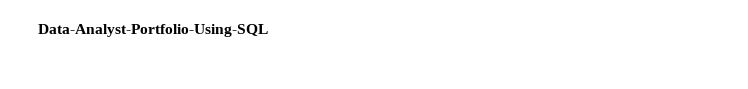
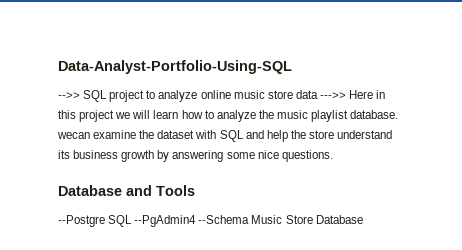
+ -->> SQL project to analyze online music store data --->> Here in this project we will learn how to analyze the music playlist database. wecan examine the dataset with SQL and help the store understand its business growth by answering some nice questions.
+ Database and Tools
+ --Postgre SQL --PgAdmin4 --Schema Music Store Database

